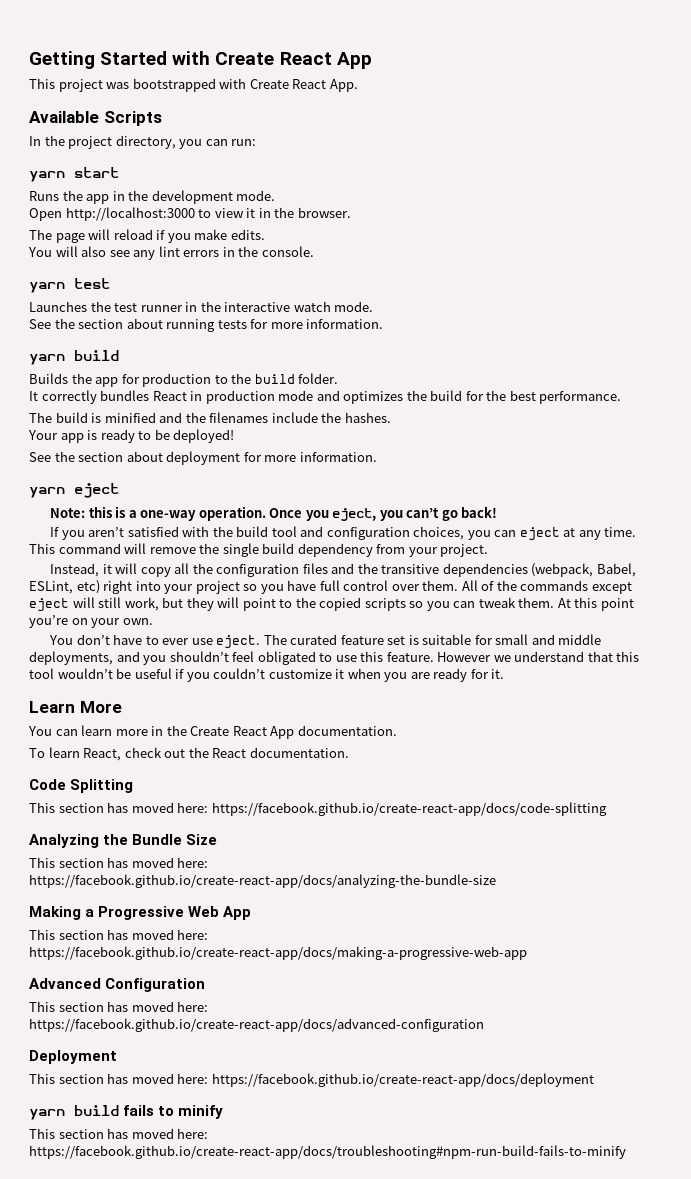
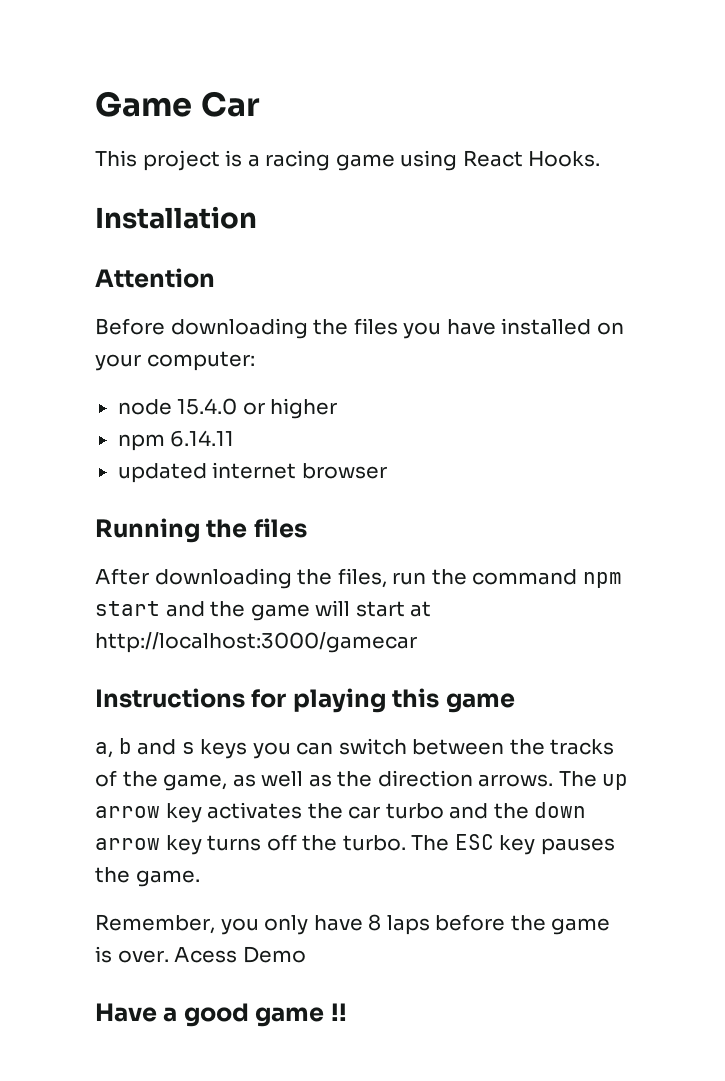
- Getting Started with Create React App
- This project was bootstrapped with Create React App.
- Available Scripts
- In the project directory, you can run:
- yarn start
- Runs the app in the development mode.
- Open http://localhost:3000 to view it in the browser.
- The page will reload if you make edits.
- You will also see any lint errors in the console.
- yarn test
- Launches the test runner in the interactive watch mode.
- See the section about running tests for more information.
- yarn build
- Builds the app for production to the build folder.
- It correctly bundles React in production mode and optimizes the build for the best performance.
- The build is minified and the filenames include the hashes.
- Your app is ready to be deployed!
- See the section about deployment for more information.
- yarn eject
- Note: this is a one-way operation. Once you eject, you can’t go back!
- If you aren’t satisfied with the build tool and configuration choices, you can eject at any time. This command will remove the single build dependency from your project.
- Instead, it will copy all the configuration files and the transitive dependencies (webpack, Babel, ESLint, etc) right into your project so you have full control over them. All of the commands except eject will still work, but they will point to the copied scripts so you can tweak them. At this point you’re on your own.
- You don’t have to ever use eject. The curated feature set is suitable for small and middle deployments, and you shouldn’t feel obligated to use this feature. However we understand that this tool wouldn’t be useful if you couldn’t customize it when you are ready for it.
- Learn More
- You can learn more in the Create React App documentation.
- To learn React, check out the React documentation.
- Code Splitting
- This section has moved here: https://facebook.github.io/create-react-app/docs/code-splitting
- Analyzing the Bundle Size
- This section has moved here: https://facebook.github.io/create-react-app/docs/analyzing-the-bundle-size
- Making a Progressive Web App
- This section has moved here: https://facebook.github.io/create-react-app/docs/making-a-progressive-web-app
- Advanced Configuration
- This section has moved here: https://facebook.github.io/create-react-app/docs/advanced-configuration
- Deployment
- This section has moved here: https://facebook.github.io/create-react-app/docs/deployment
- yarn build fails to minify
- This section has moved here: https://facebook.github.io/create-react-app/docs/troubleshooting#npm-run-build-fails-to-minify
+ Game Car
+ This project is a racing game using React Hooks.
+ Installation
+ Attention
+ Before downloading the files you have installed on your computer:
+ node 15.4.0 or higher
+ npm 6.14.11
+ updated internet browser
+ Running the files
+ After downloading the files, run the command npm start and the game will start at http://localhost:3000/gamecar
+ Instructions for playing this game
+ a, b and s keys you can switch between the tracks of the game, as well as the direction arrows. The up arrow key activates the car turbo and the down arrow key turns off the turbo. The ESC key pauses the game.
+ Remember, you only have 8 laps before the game is over. Acess Demo
+ Have a good game !!

